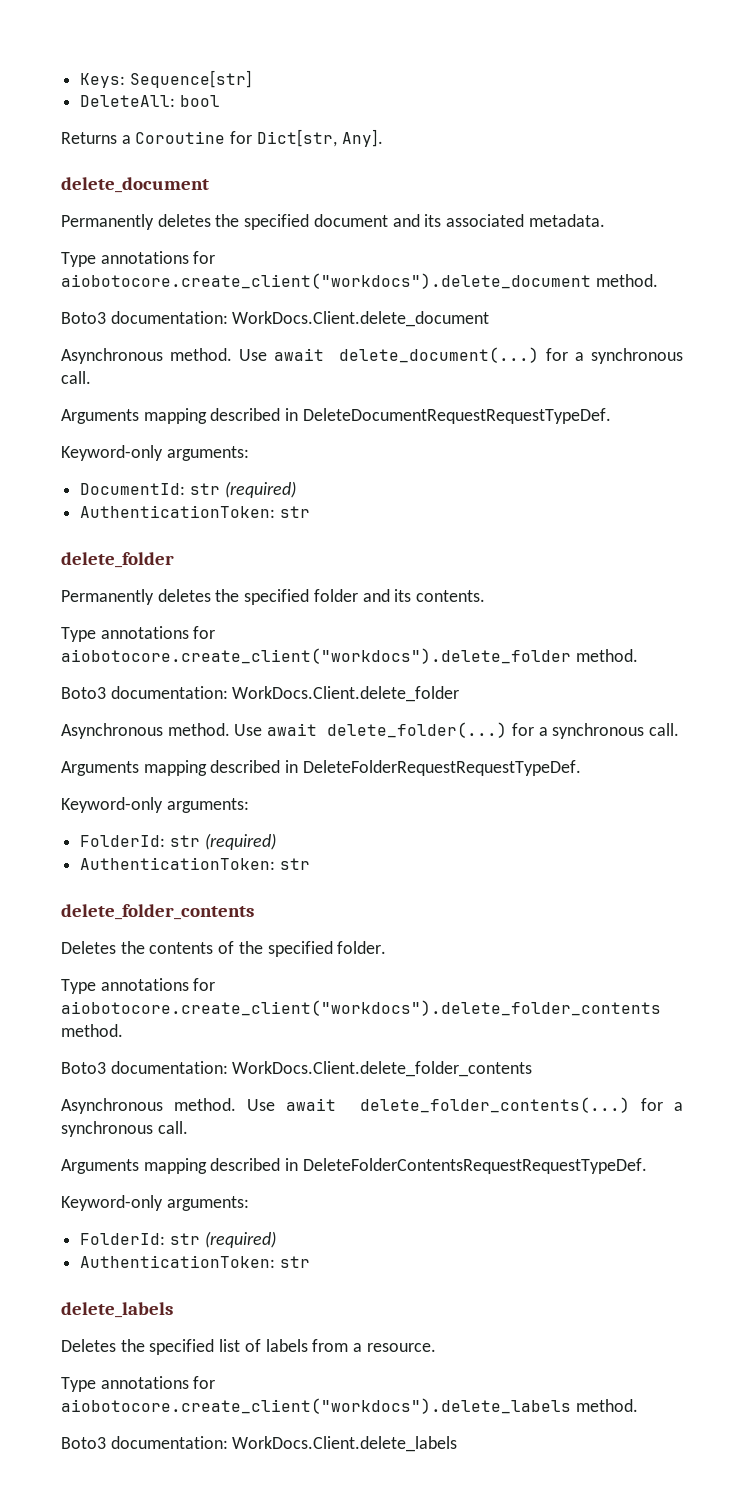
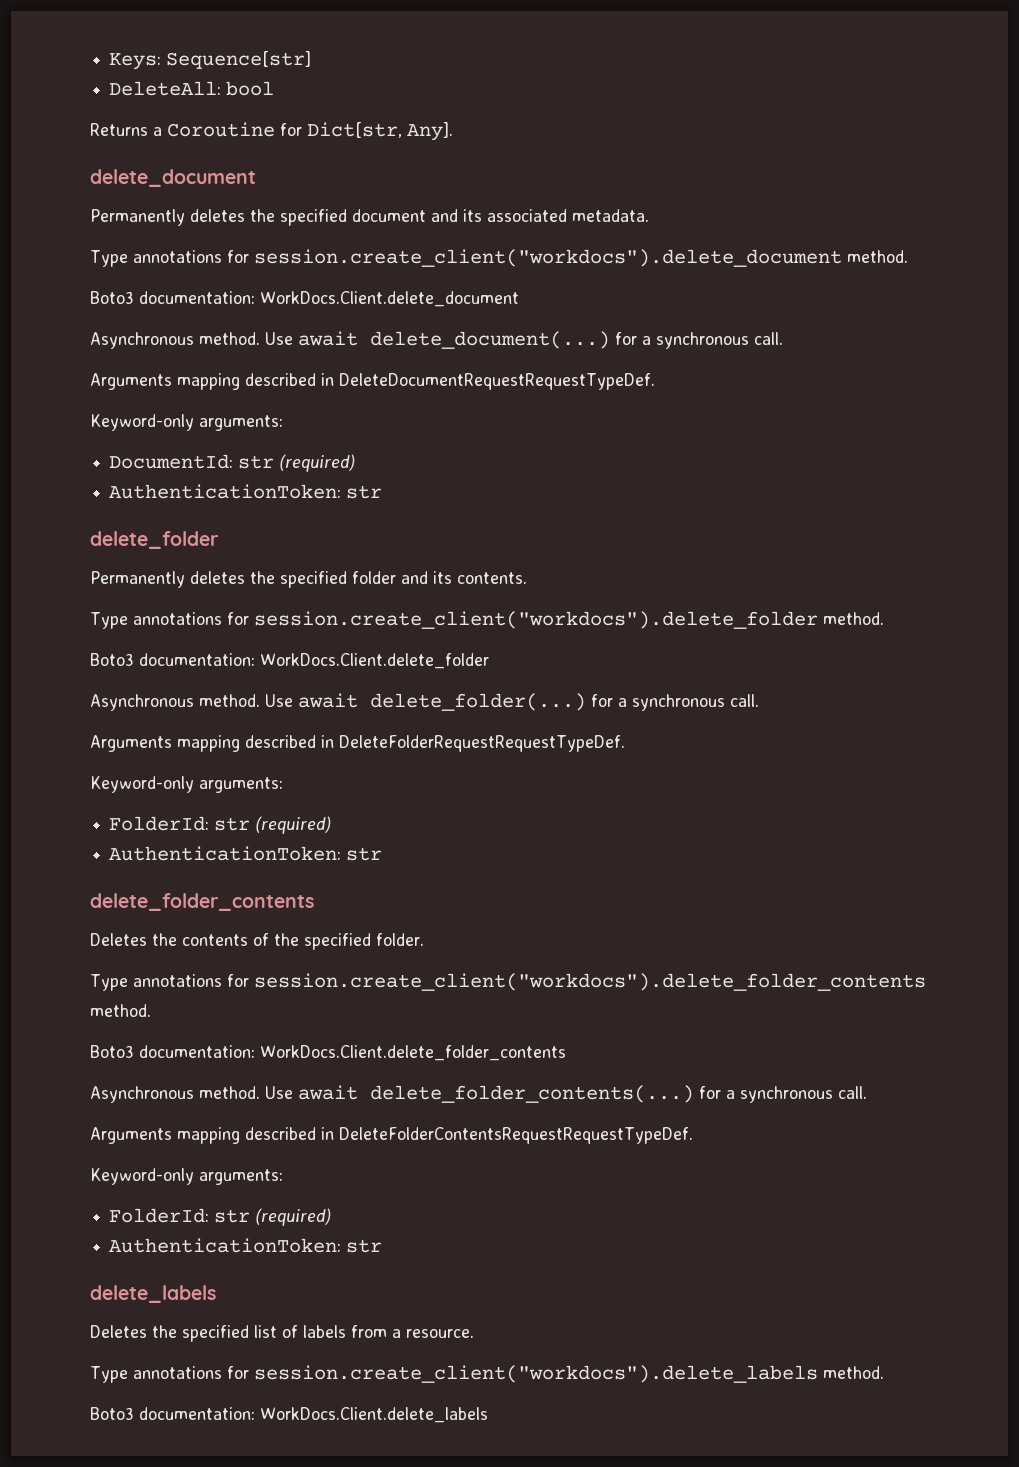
- Type annotations for aiobotocore.create_client("workdocs").delete_document method.
+ Type annotations for session.create_client("workdocs").delete_document method.
- Type annotations for aiobotocore.create_client("workdocs").delete_folder method.
+ Type annotations for session.create_client("workdocs").delete_folder method.
- Type annotations for aiobotocore.create_client("workdocs").delete_folder_contents method.
+ Type annotations for session.create_client("workdocs").delete_folder_contents method.
- Type annotations for aiobotocore.create_client("workdocs").delete_labels method.
+ Type annotations for session.create_client("workdocs").delete_labels method.

